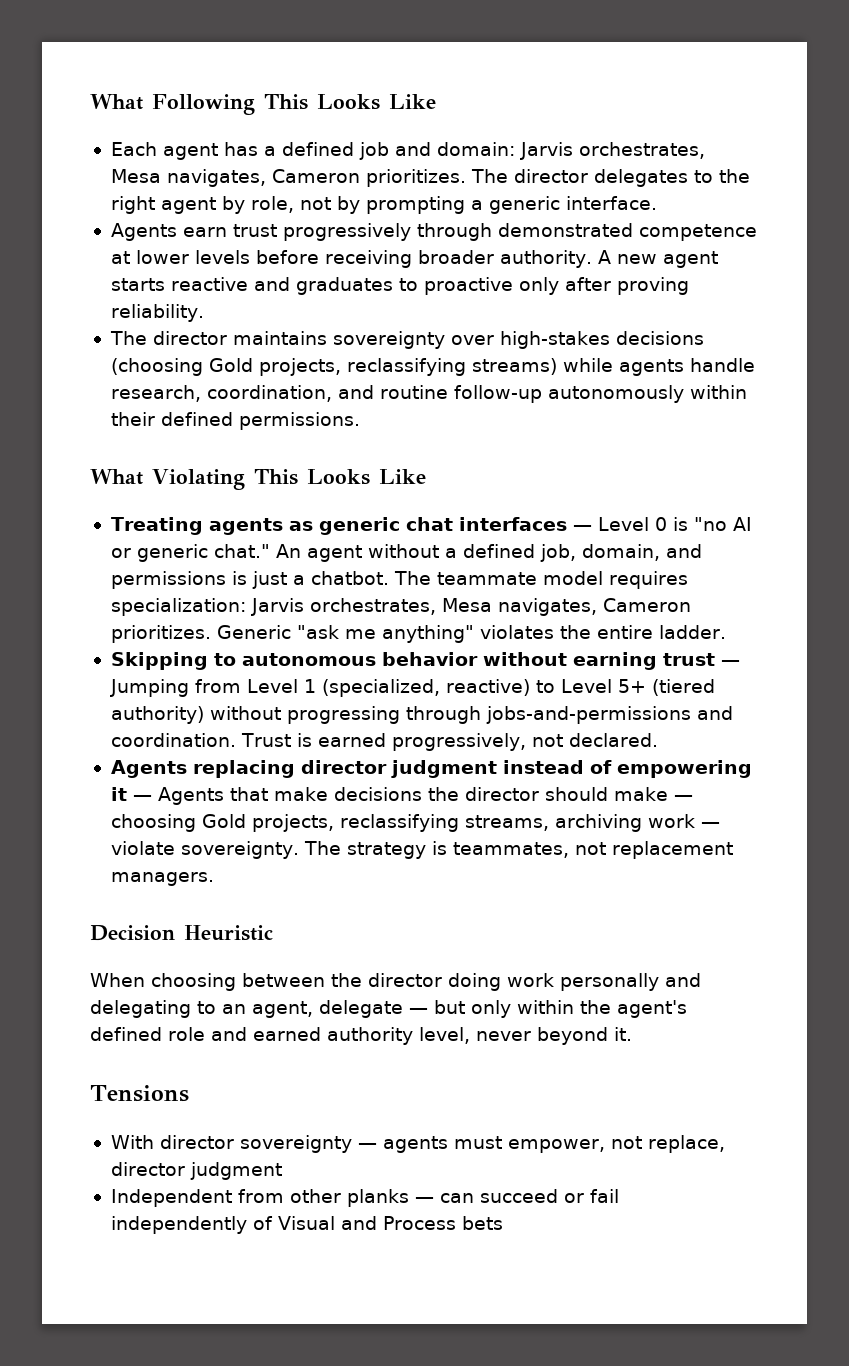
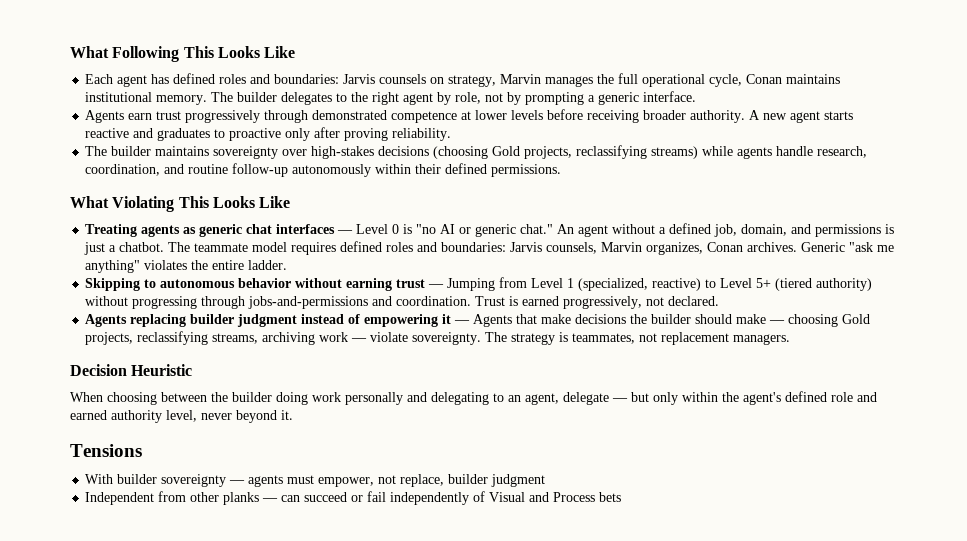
- Each agent has a defined job and domain: Jarvis orchestrates, Mesa navigates, Cameron prioritizes. The director delegates to the right agent by role, not by prompting a generic interface.
+ Each agent has defined roles and boundaries: Jarvis counsels on strategy, Marvin manages the full operational cycle, Conan maintains institutional memory. The builder delegates to the right agent by role, not by prompting a generic interface.
- The director maintains sovereignty over high-stakes decisions (choosing Gold projects, reclassifying streams) while agents handle research, coordination, and routine follow-up autonomously within their defined permissions.
+ The builder maintains sovereignty over high-stakes decisions (choosing Gold projects, reclassifying streams) while agents handle research, coordination, and routine follow-up autonomously within their defined permissions.
- The teammate model requires specialization: Jarvis orchestrates, Mesa navigates, Cameron prioritizes.
+ The teammate model requires defined roles and boundaries: Jarvis counsels, Marvin organizes, Conan archives.
- Agents replacing director judgment instead of empowering it — Agents that make decisions the director should make — choosing Gold projects, reclassifying streams, archiving work — violate sovereignty.
+ Agents replacing builder judgment instead of empowering it — Agents that make decisions the builder should make — choosing Gold projects, reclassifying streams, archiving work — violate sovereignty.
- When choosing between the director doing work personally and delegating to an agent, delegate — but only within the agent's defined role and earned authority level, never beyond it.
+ When choosing between the builder doing work personally and delegating to an agent, delegate — but only within the agent's defined role and earned authority level, never beyond it.
- With director sovereignty — agents must empower, not replace, director judgment
+ With builder sovereignty — agents must empower, not replace, builder judgment

